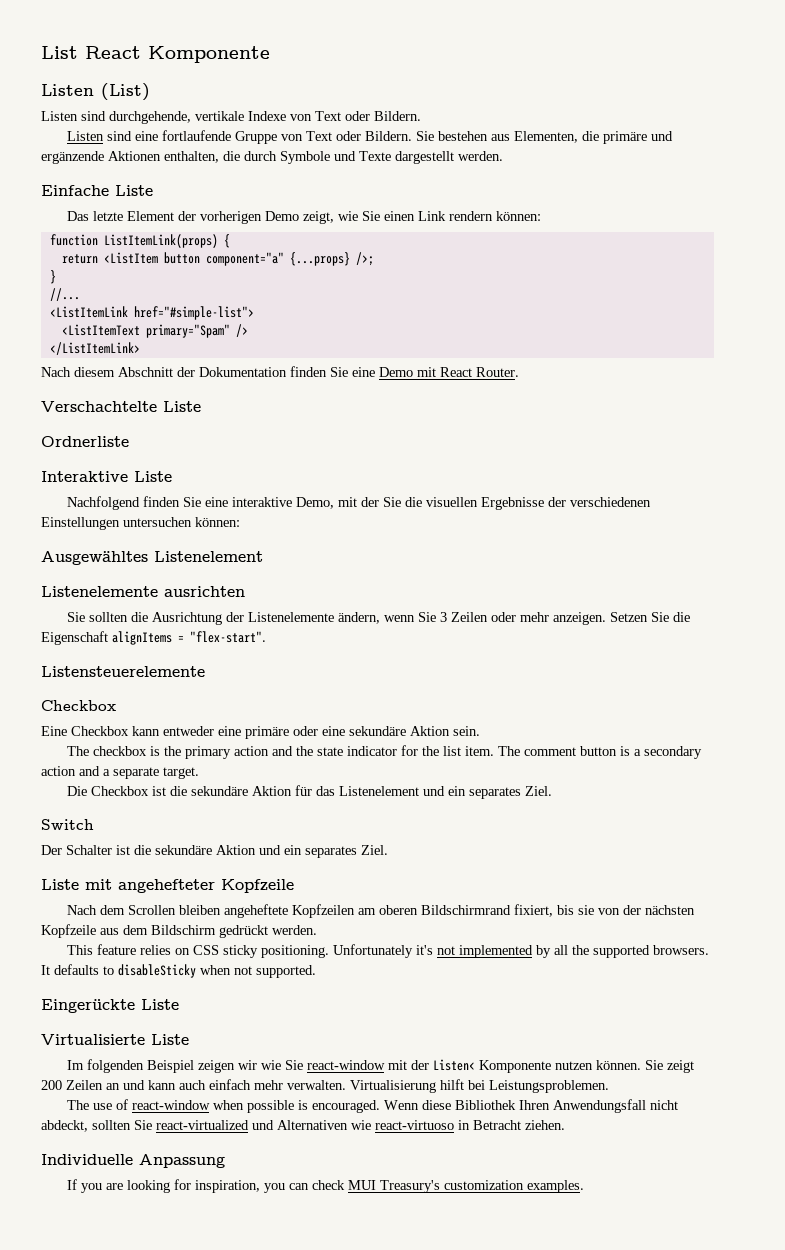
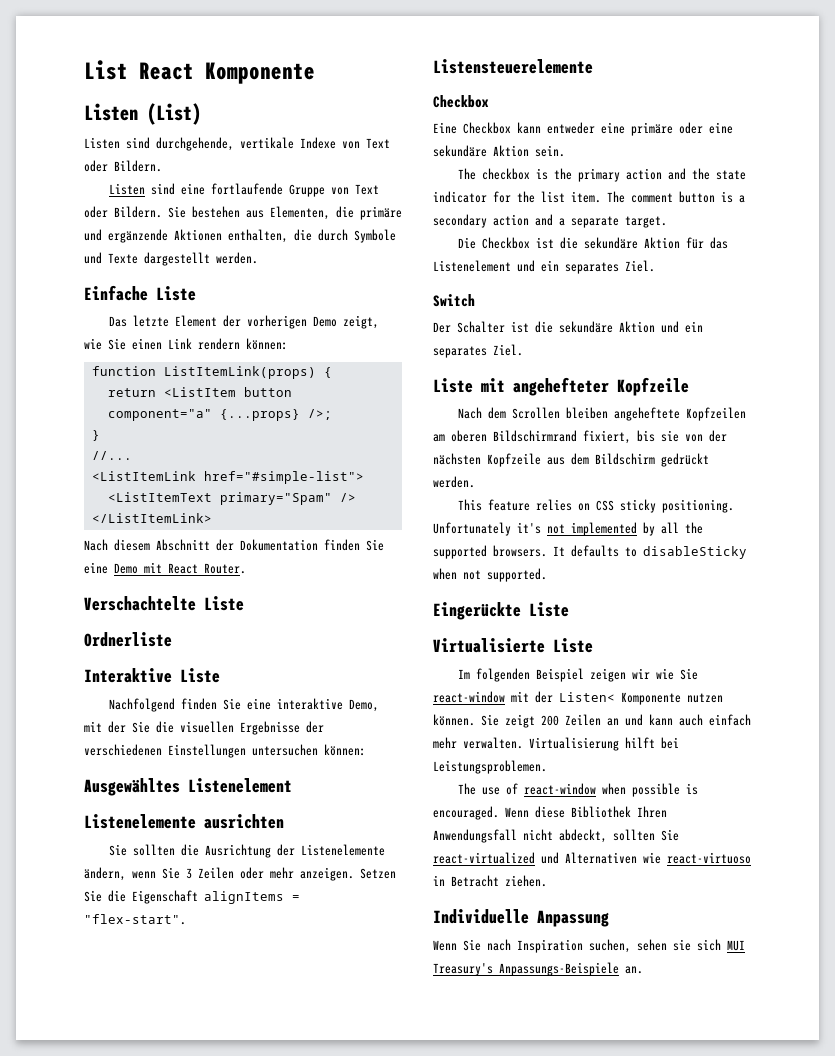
- If you are looking for inspiration, you can check MUI Treasury's customization examples.
+ Wenn Sie nach Inspiration suchen, sehen sie sich MUI Treasury's Anpassungs-Beispiele an.

